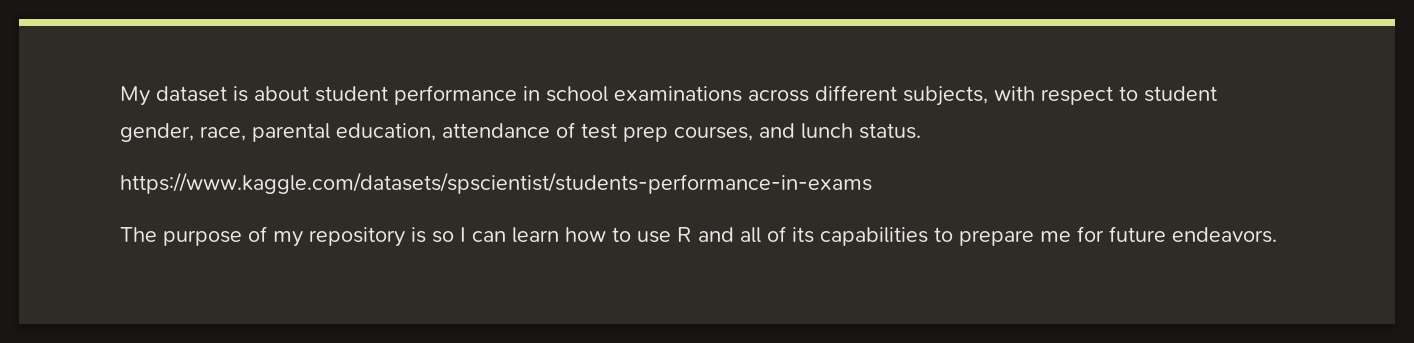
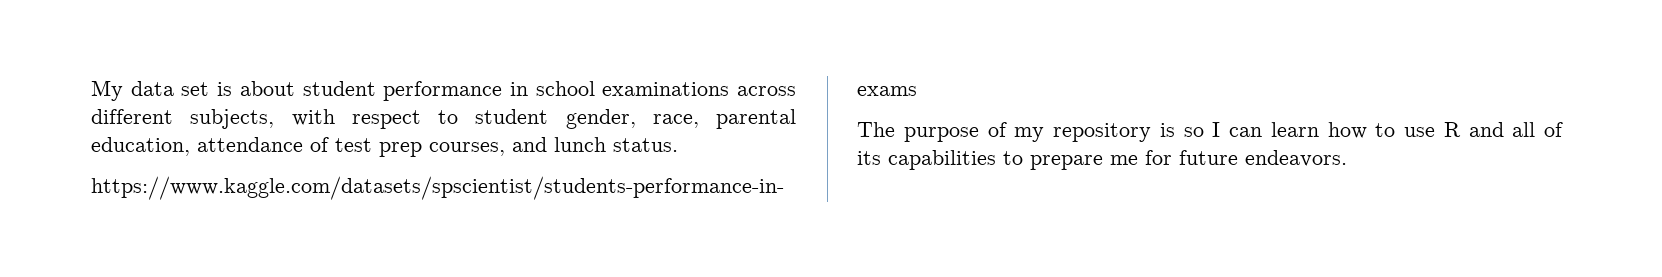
- My dataset is about student performance in school examinations across different subjects, with respect to student gender, race, parental education, attendance of test prep courses, and lunch status.
+ My data set is about student performance in school examinations across different subjects, with respect to student gender, race, parental education, attendance of test prep courses, and lunch status.

